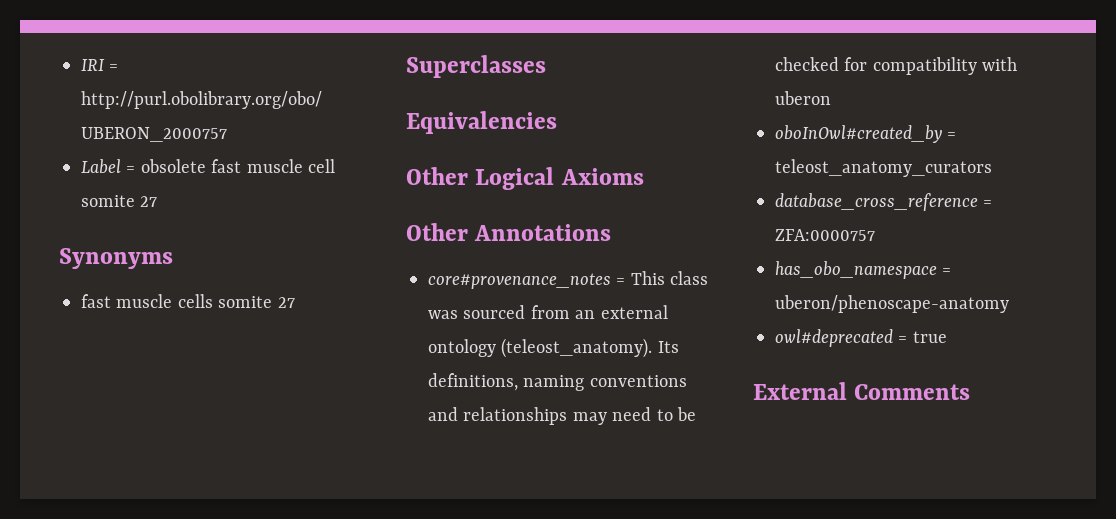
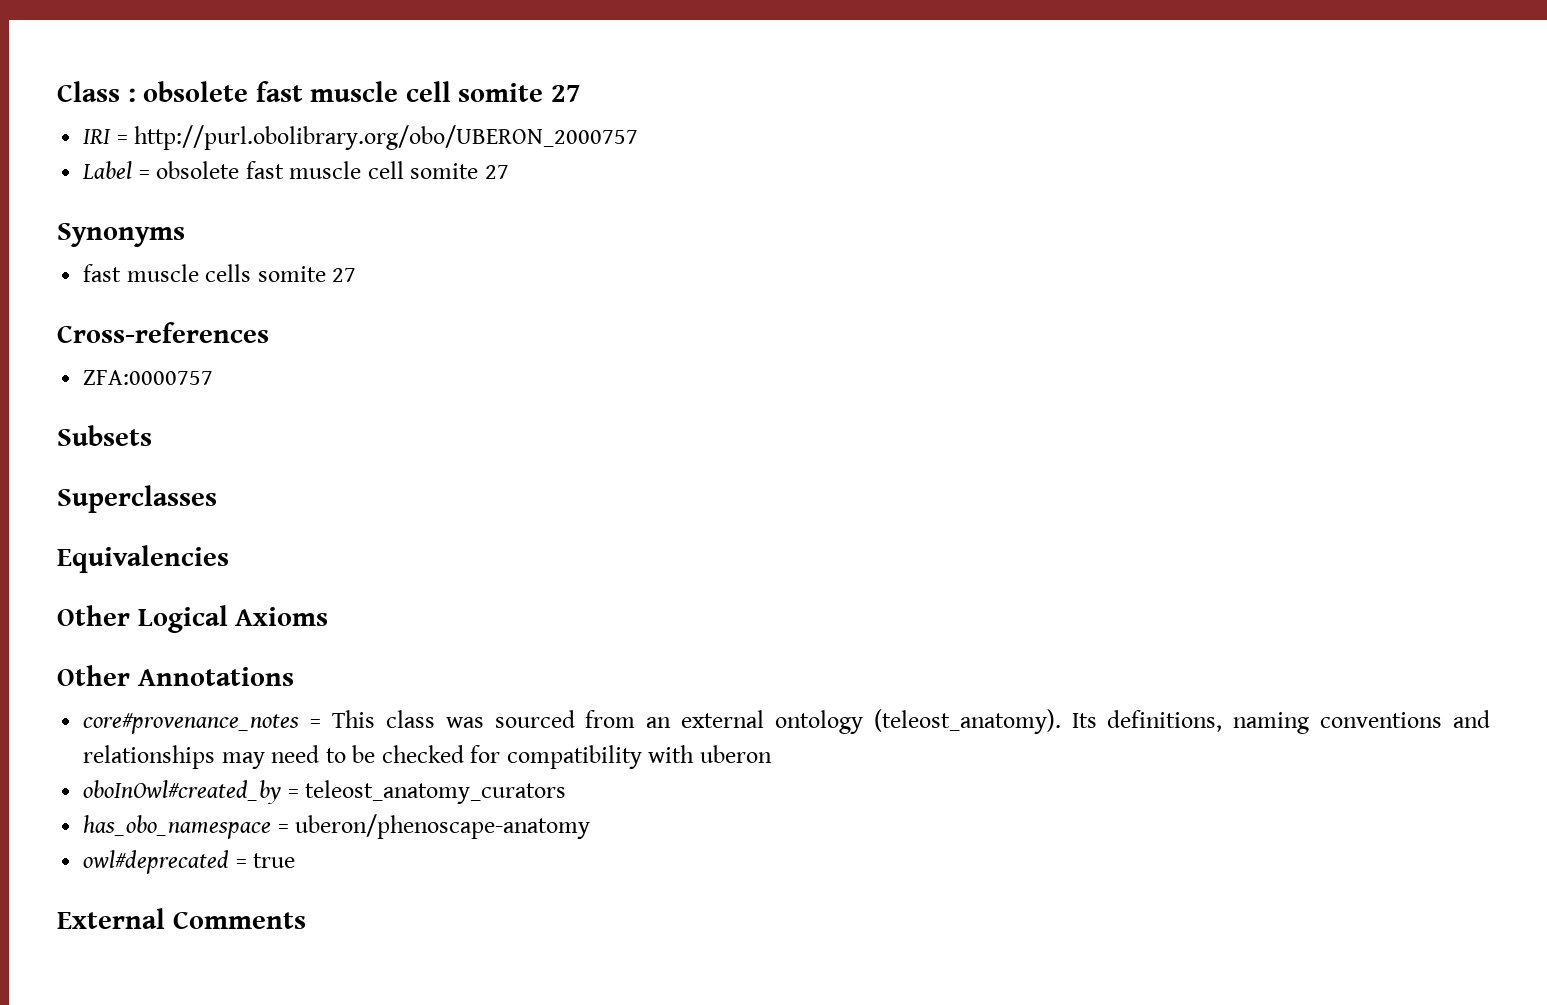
+ Class : obsolete fast muscle cell somite 27
+ Cross-references
+ ZFA:0000757
+ Subsets
- database_cross_reference = ZFA:0000757

